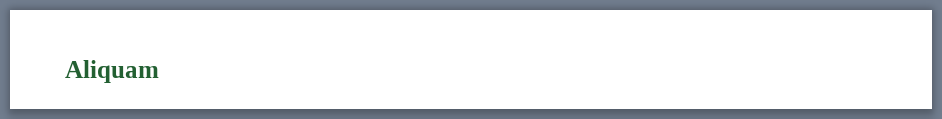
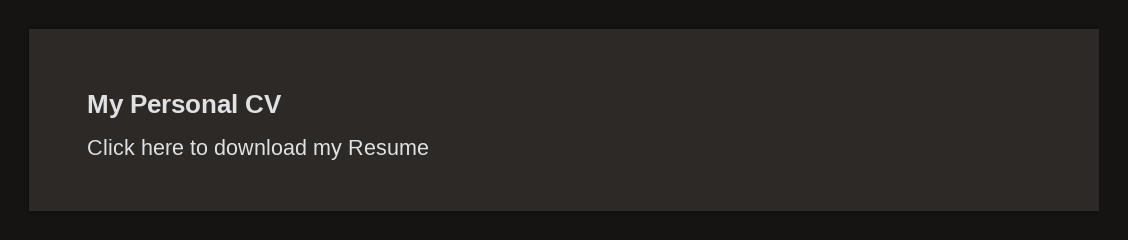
- Aliquam
+ My Personal CV
+ Click here to download my Resume

